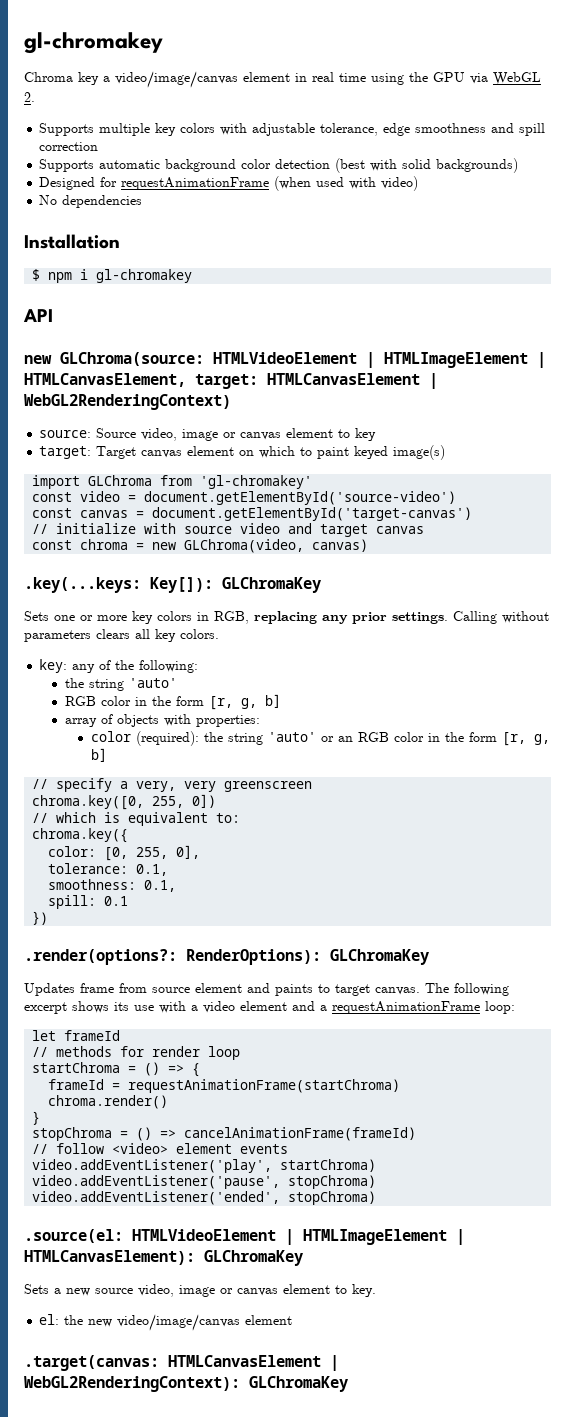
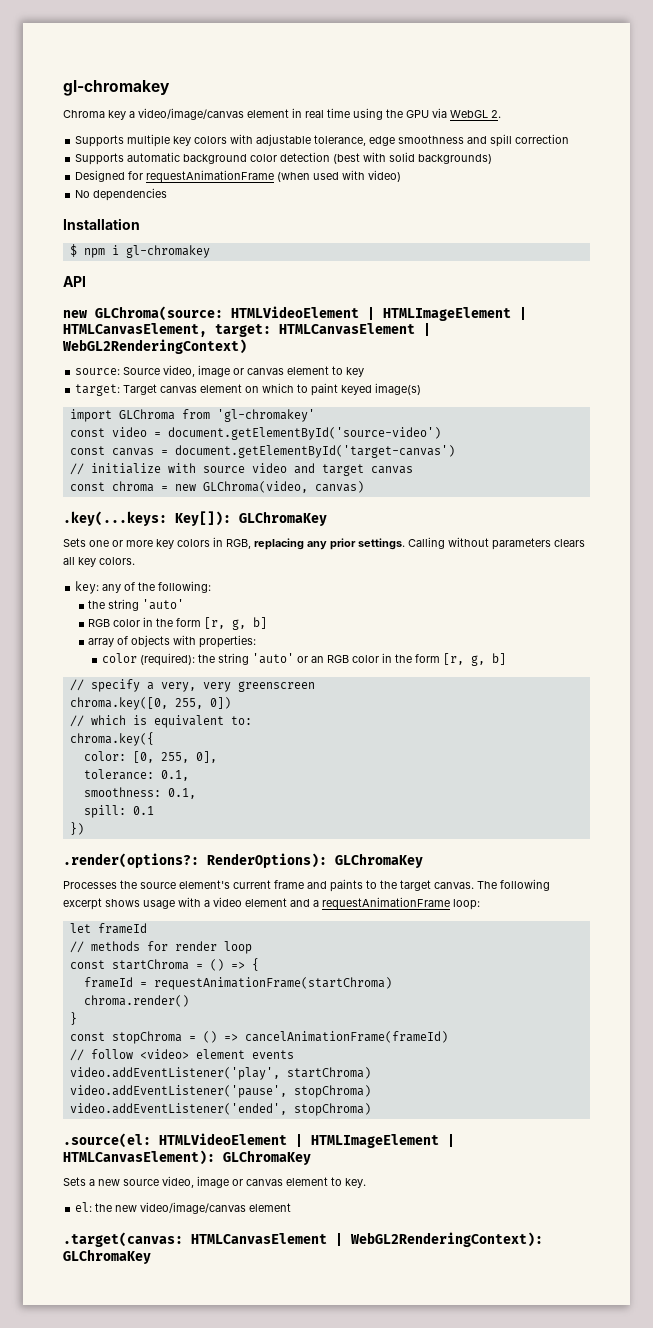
- Updates frame from source element and paints to target canvas.
+ Processes the source element's current frame and paints to the target canvas.
- The following excerpt shows its use with a video element and a requestAnimationFrame loop:
+ The following excerpt shows usage with a video element and a requestAnimationFrame loop:
- startChroma = () => {
+ const startChroma = () => {
- stopChroma = () => cancelAnimationFrame(frameId)
+ const stopChroma = () => cancelAnimationFrame(frameId)

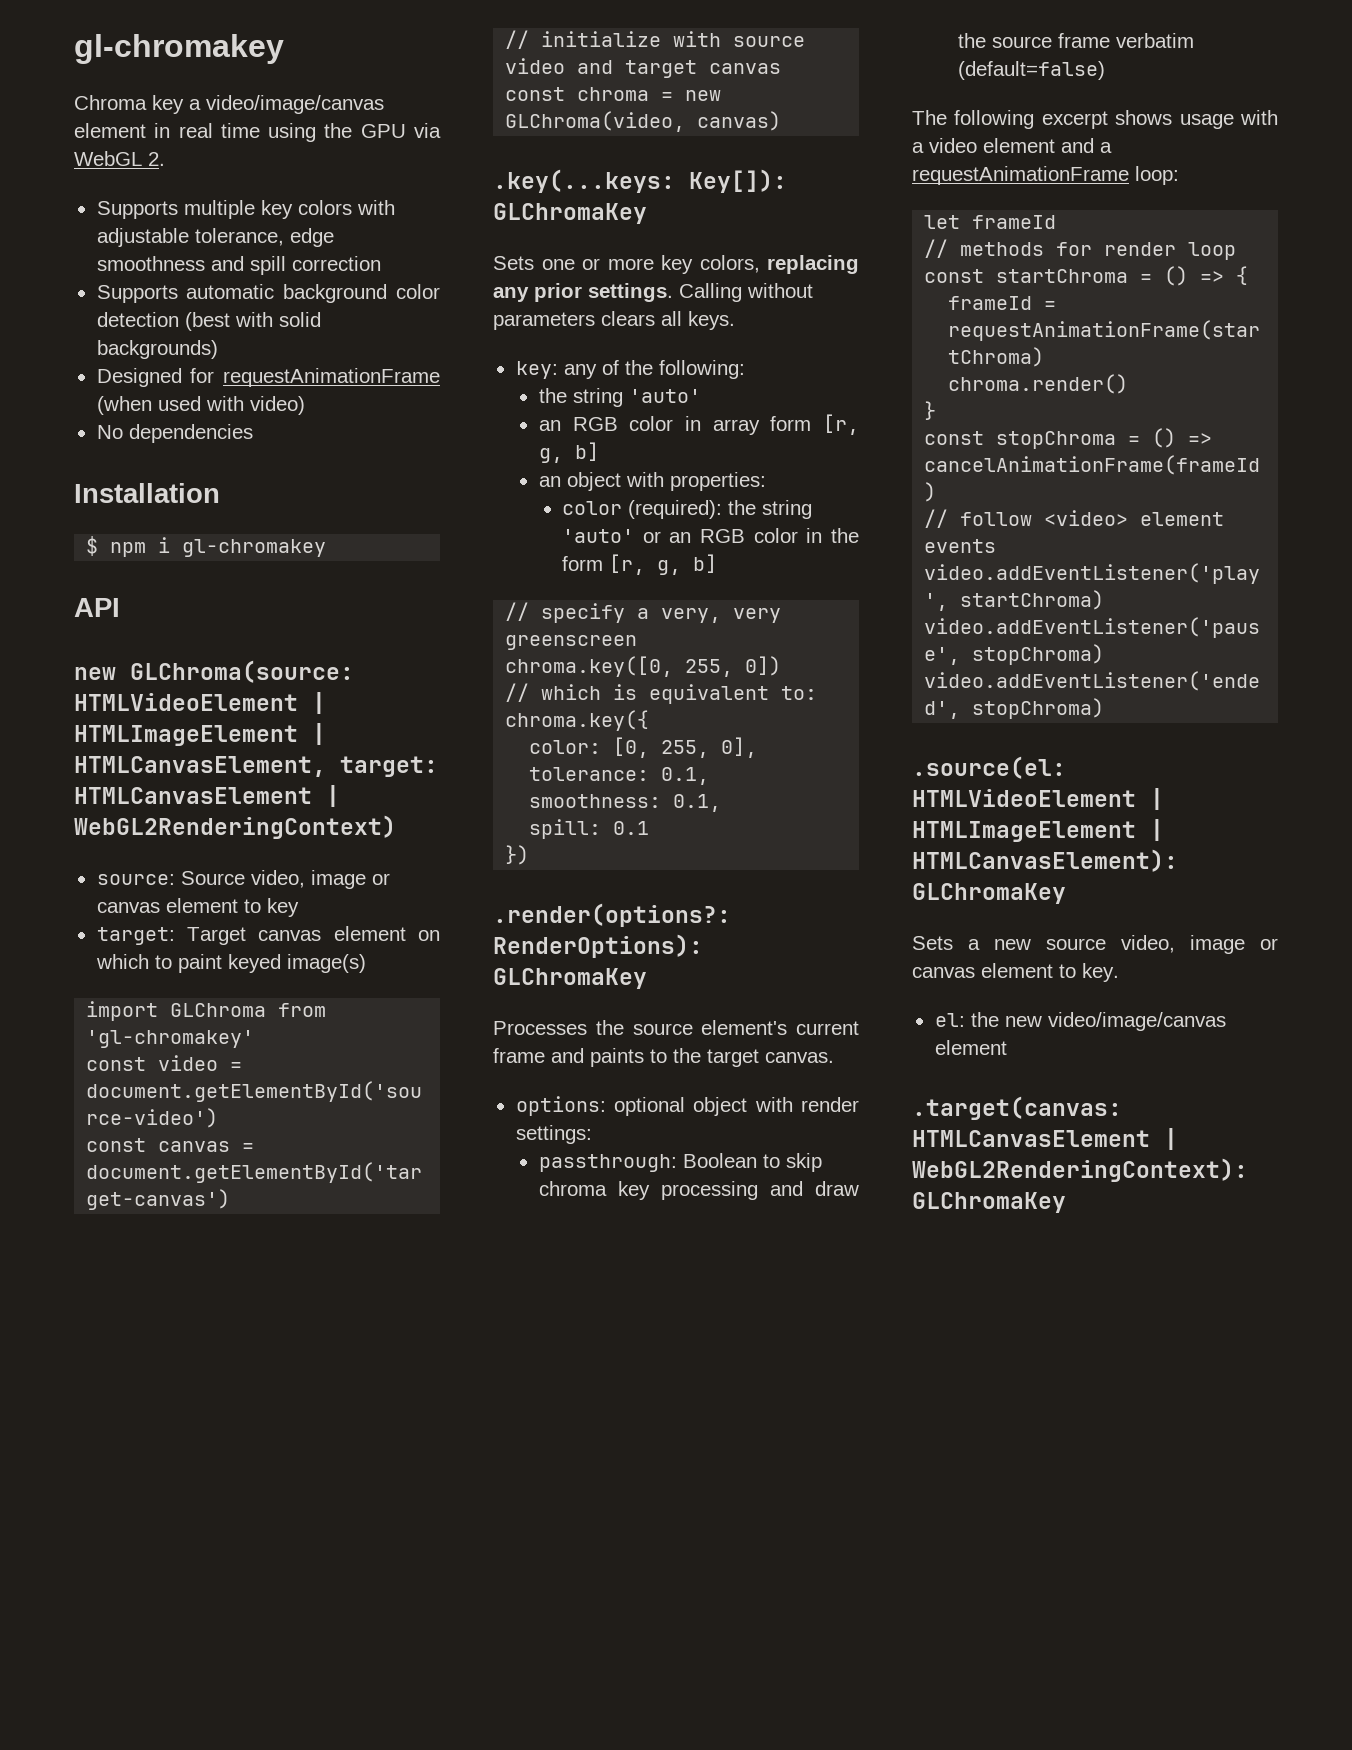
- Sets one or more key colors in RGB, replacing any prior settings.
+ Sets one or more key colors, replacing any prior settings.
- Calling without parameters clears all key colors.
+ Calling without parameters clears all keys.
  key: any of the following:
  the string 'auto'
- RGB color in the form [r, g, b]
- array of objects with properties:
+ an RGB color in array form [r, g, b]
+ an object with properties:
- Processes the source element's current frame and paints to the target canvas. The following excerpt shows usage with a video element and a requestAnimationFrame loop:
+ Processes the source element's current frame and paints to the target canvas.
+ options: optional object with render settings:
+ passthrough: Boolean to skip chroma key processing and draw the source frame verbatim (default=false)
+ The following excerpt shows usage with a video element and a requestAnimationFrame loop:

